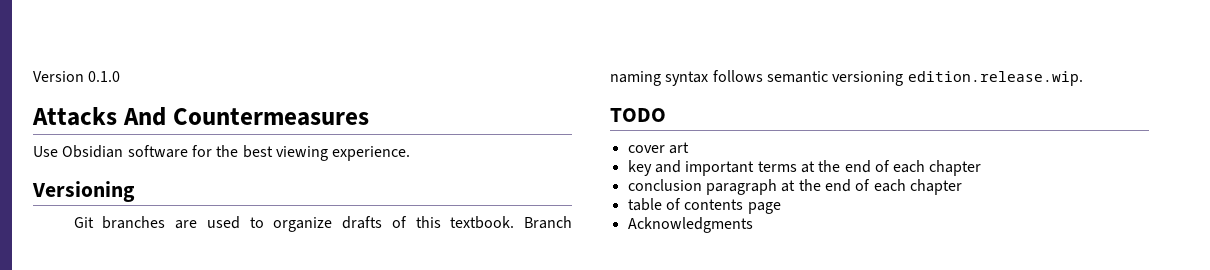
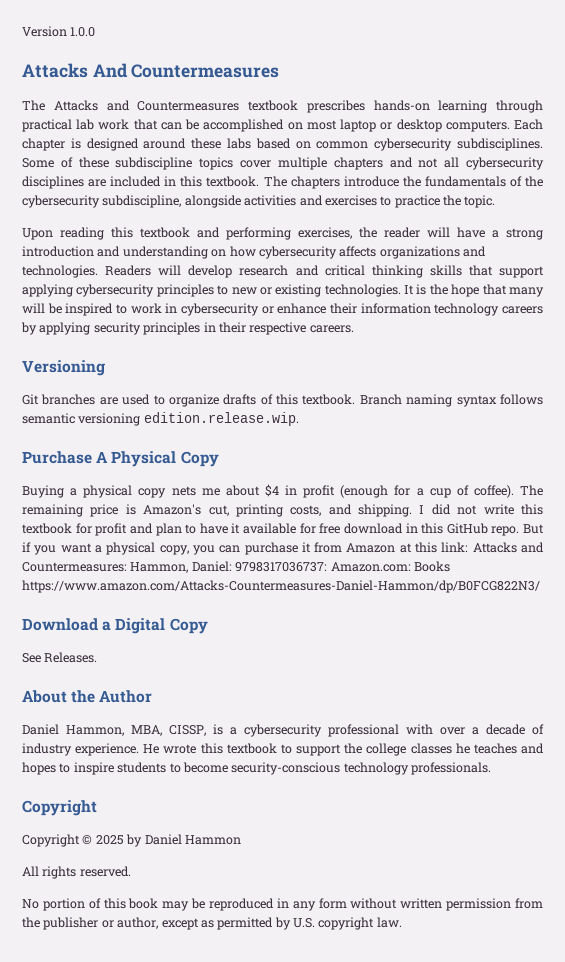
- Version 0.1.0
+ Version 1.0.0
- Use Obsidian software for the best viewing experience.
+ The Attacks and Countermeasures textbook prescribes hands-on learning through practical lab work that can be accomplished on most laptop or desktop computers. Each chapter is designed around these labs based on common cybersecurity subdisciplines. Some of these subdiscipline topics cover multiple chapters and not all cybersecurity disciplines are included in this textbook. The chapters introduce the fundamentals of the cybersecurity subdiscipline, alongside activities and exercises to practice the topic.
+ Upon reading this textbook and performing exercises, the reader will have a strong introduction and understanding on how cybersecurity affects organizations and technologies. Readers will develop research and critical thinking skills that support applying cybersecurity principles to new or existing technologies. It is the hope that many will be inspired to work in cybersecurity or enhance their information technology careers by applying security principles in their respective careers.
- TODO
- cover art
- key and important terms at the end of each chapter
- conclusion paragraph at the end of each chapter
- table of contents page
- Acknowledgments
+ Purchase A Physical Copy
+ Buying a physical copy nets me about $4 in profit (enough for a cup of coffee). The remaining price is Amazon's cut, printing costs, and shipping. I did not write this textbook for profit and plan to have it available for free download in this GitHub repo. But if you want a physical copy, you can purchase it from Amazon at this link: Attacks and Countermeasures: Hammon, Daniel: 9798317036737: Amazon.com: Books https://www.amazon.com/Attacks-Countermeasures-Daniel-Hammon/dp/B0FCG822N3/
+ Download a Digital Copy
+ See Releases.
+ About the Author
+ Daniel Hammon, MBA, CISSP, is a cybersecurity professional with over a decade of industry experience. He wrote this textbook to support the college classes he teaches and hopes to inspire students to become security-conscious technology professionals.
+ Copyright
+ Copyright © 2025 by Daniel Hammon
+ All rights reserved.
+ No portion of this book may be reproduced in any form without written permission from the publisher or author, except as permitted by U.S. copyright law.

